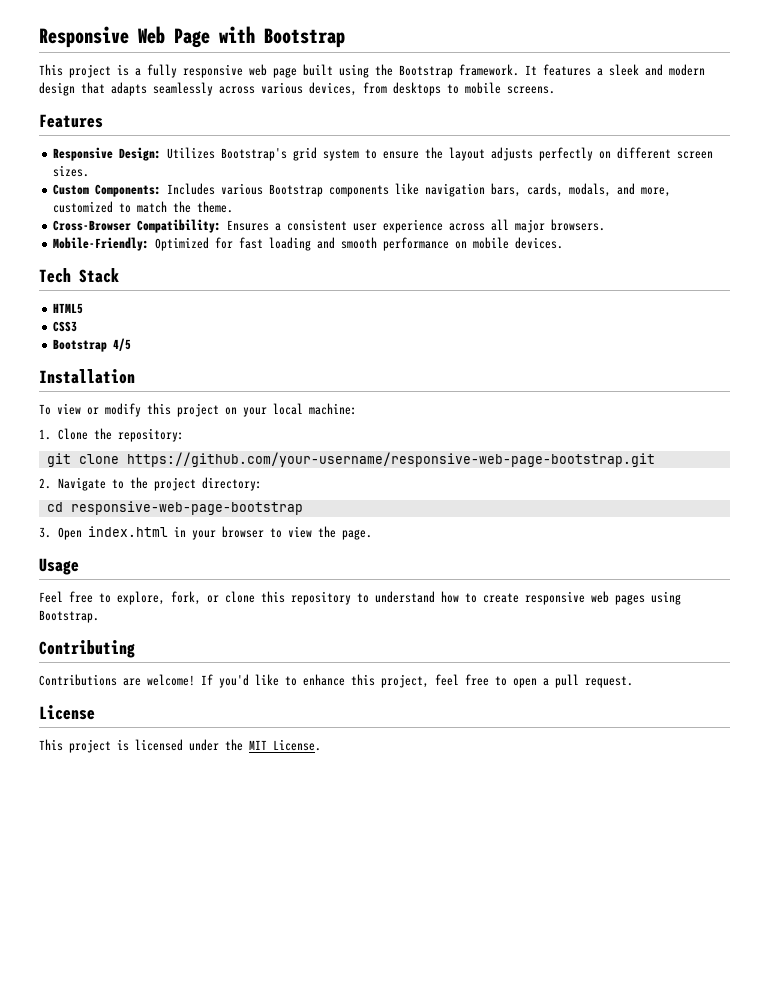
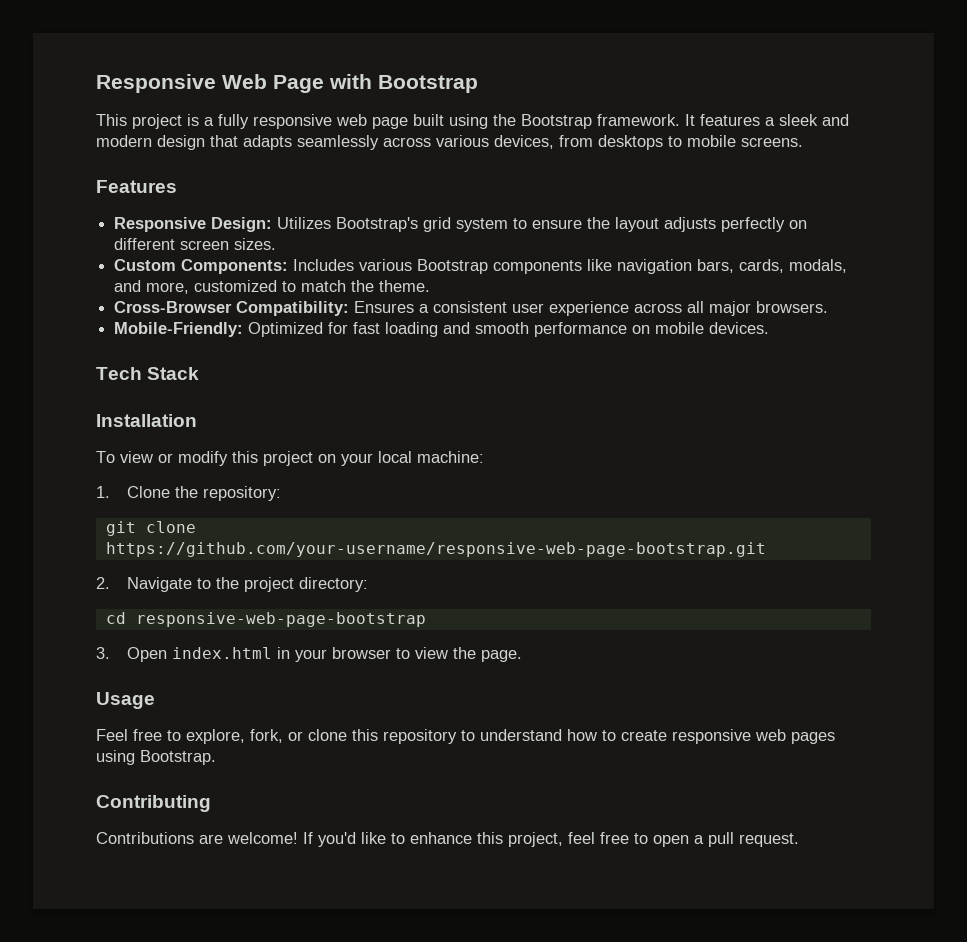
- HTML5
- CSS3
- Bootstrap 4/5
- License
- This project is licensed under the MIT License.

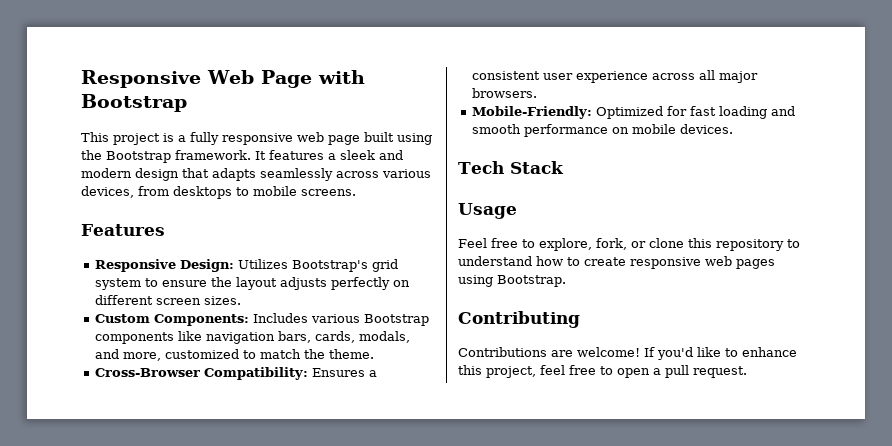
- Installation
- To view or modify this project on your local machine:
- 1. Clone the repository:
- git clone https://github.com/your-username/responsive-web-page-bootstrap.git
- 2. Navigate to the project directory:
- cd responsive-web-page-bootstrap
- 3. Open index.html in your browser to view the page.

